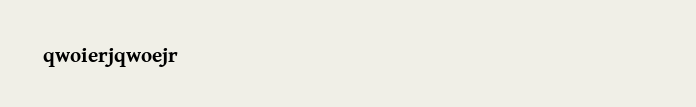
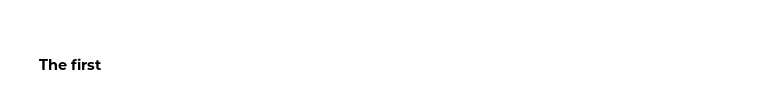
- qwoierjqwoejr
+ The first

